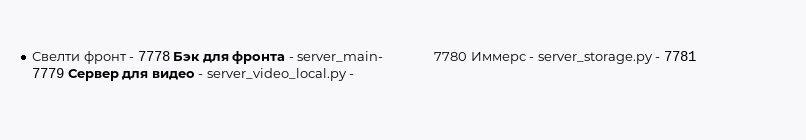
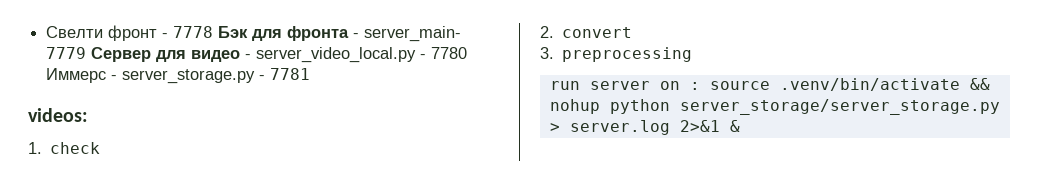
+ videos:
+ 1. check
+ 2. convert
+ 3. preprocessing
+ run server on : source .venv/bin/activate && nohup python server_storage/server_storage.py > server.log 2>&1 &

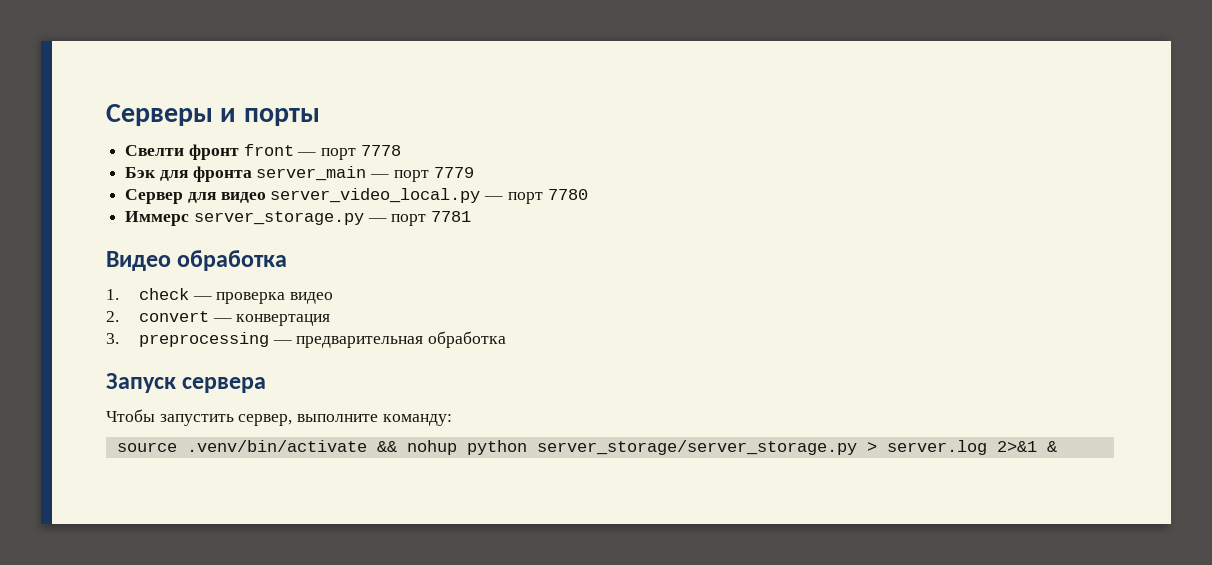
- Свелти фронт - 7778 Бэк для фронта - server_main- 7779 Сервер для видео - server_video_local.py - 7780 Иммерс - server_storage.py - 7781
+ Серверы и порты
+ Свелти фронт front — порт 7778
+ Бэк для фронта server_main — порт 7779
+ Сервер для видео server_video_local.py — порт 7780
+ Иммерс server_storage.py — порт 7781
- videos:
+ Видео обработка
- 1. check
+ 1. check — проверка видео
- 2. convert
+ 2. convert — конвертация
- 3. preprocessing
- run server on : source .venv/bin/activate && nohup python server_storage/server_storage.py > server.log 2>&1 &
+ 3. preprocessing — предварительная обработка
+ Запуск сервера
+ Чтобы запустить сервер, выполните команду:
+ source .venv/bin/activate && nohup python server_storage/server_storage.py > server.log 2>&1 &

